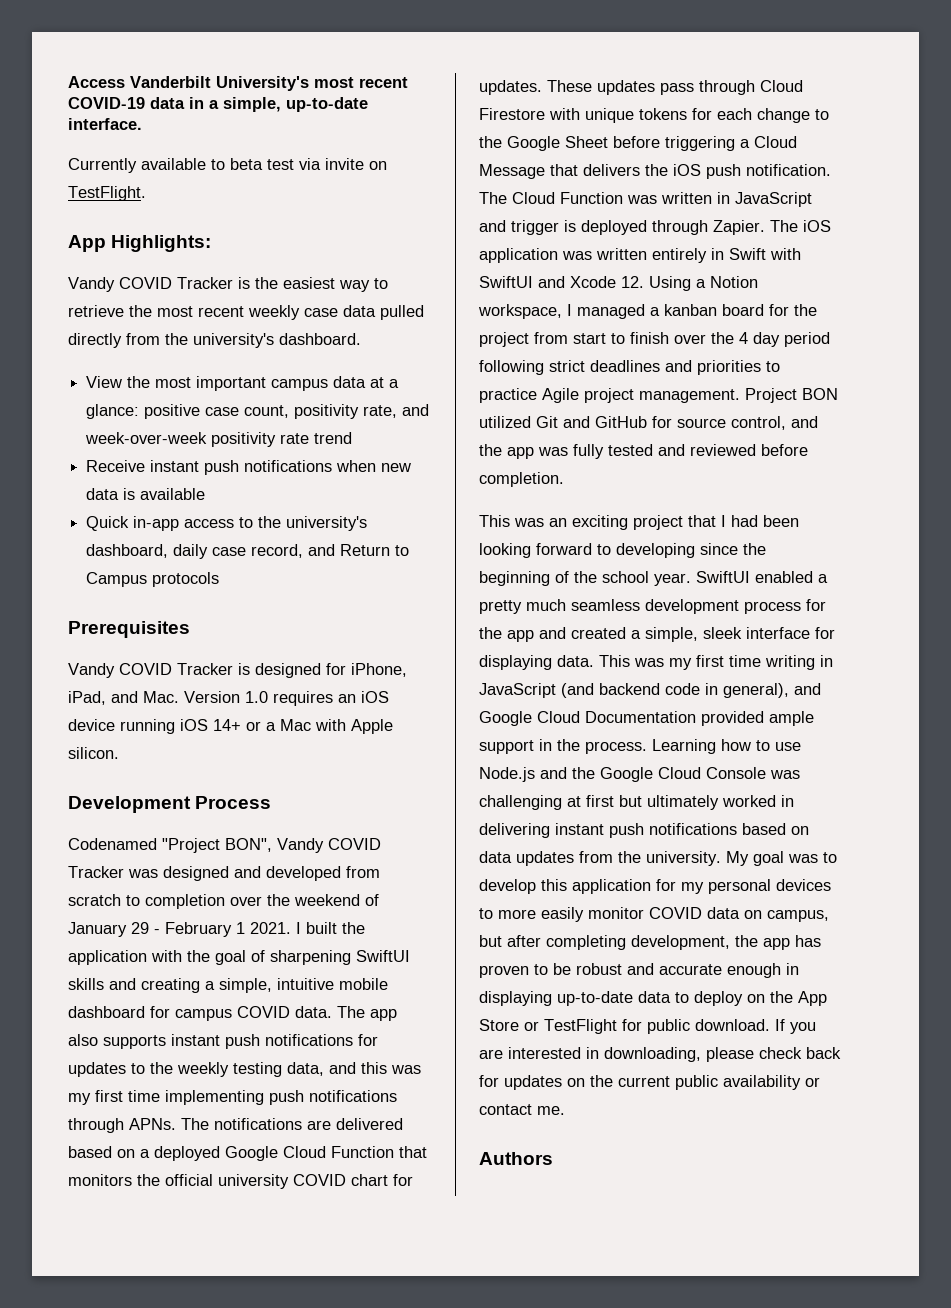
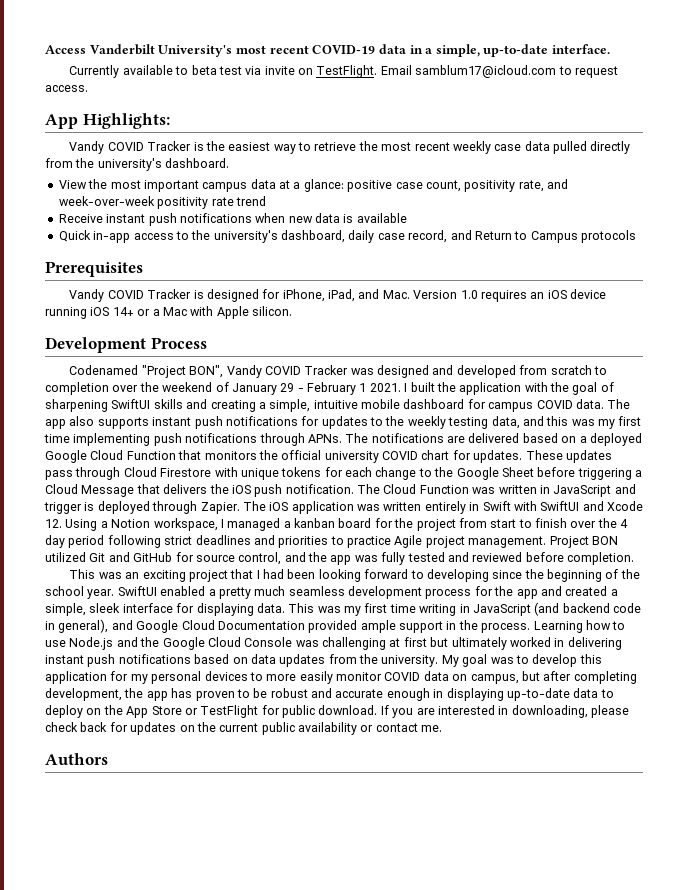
+ Email samblum17@icloud.com to request access.

